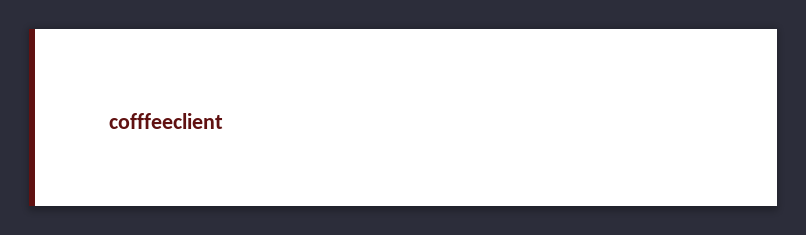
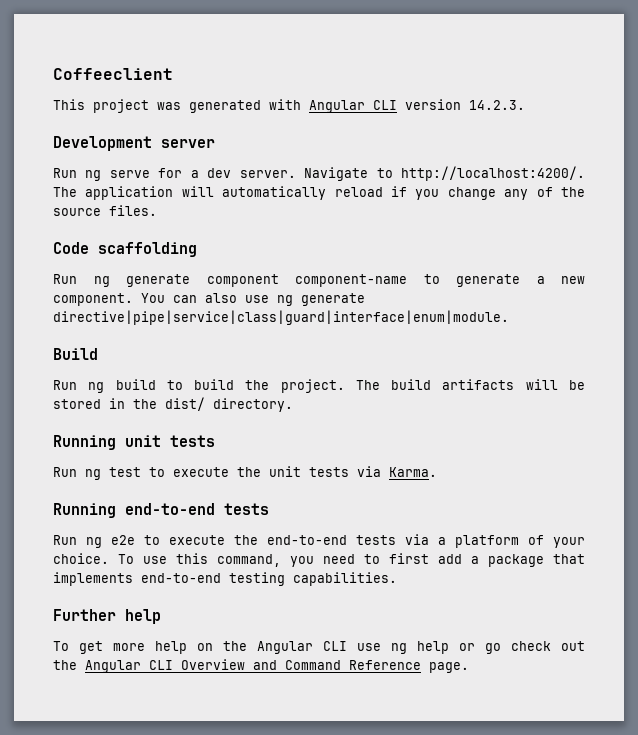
- cofffeeclient
+ Coffeeclient
+ This project was generated with Angular CLI version 14.2.3.
+ Development server
+ Run ng serve for a dev server. Navigate to http://localhost:4200/. The application will automatically reload if you change any of the source files.
+ Code scaffolding
+ Run ng generate component component-name to generate a new component. You can also use ng generate directive|pipe|service|class|guard|interface|enum|module.
+ Build
+ Run ng build to build the project. The build artifacts will be stored in the dist/ directory.
+ Running unit tests
+ Run ng test to execute the unit tests via Karma.
+ Running end-to-end tests
+ Run ng e2e to execute the end-to-end tests via a platform of your choice. To use this command, you need to first add a package that implements end-to-end testing capabilities.
+ Further help
+ To get more help on the Angular CLI use ng help or go check out the Angular CLI Overview and Command Reference page.

